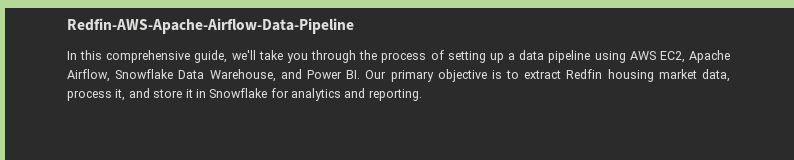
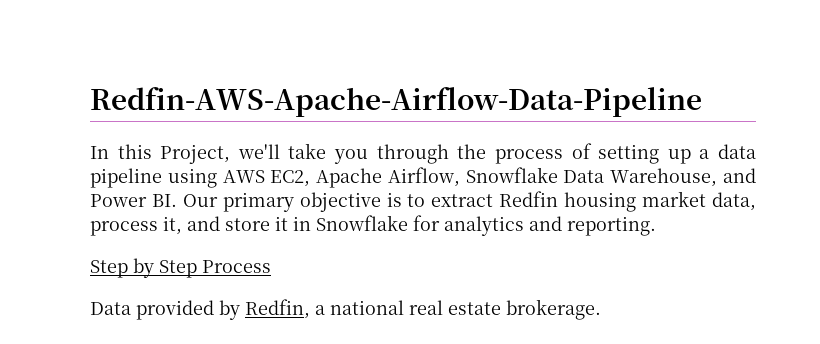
- In this comprehensive guide, we'll take you through the process of setting up a data pipeline using AWS EC2, Apache Airflow, Snowflake Data Warehouse, and Power BI. Our primary objective is to extract Redfin housing market data, process it, and store it in Snowflake for analytics and reporting.
+ In this Project, we'll take you through the process of setting up a data pipeline using AWS EC2, Apache Airflow, Snowflake Data Warehouse, and Power BI. Our primary objective is to extract Redfin housing market data, process it, and store it in Snowflake for analytics and reporting.
+ Step by Step Process
+ Data provided by Redfin, a national real estate brokerage.

